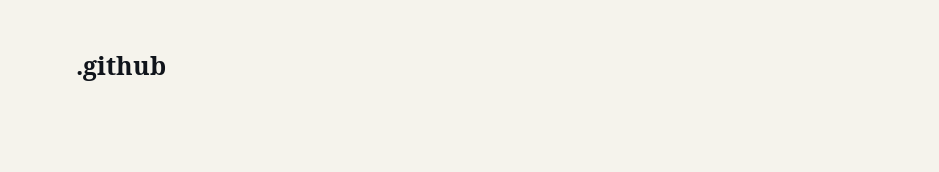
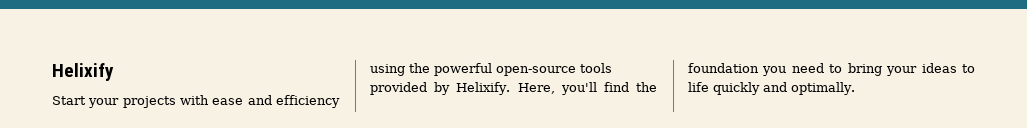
- .github
+ Helixify
+ Start your projects with ease and efficiency using the powerful open-source tools provided by Helixify. Here, you'll find the foundation you need to bring your ideas to life quickly and optimally.

